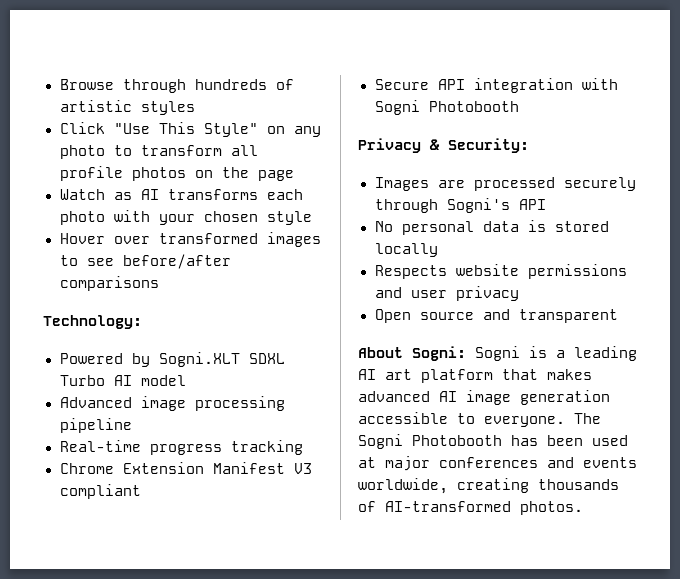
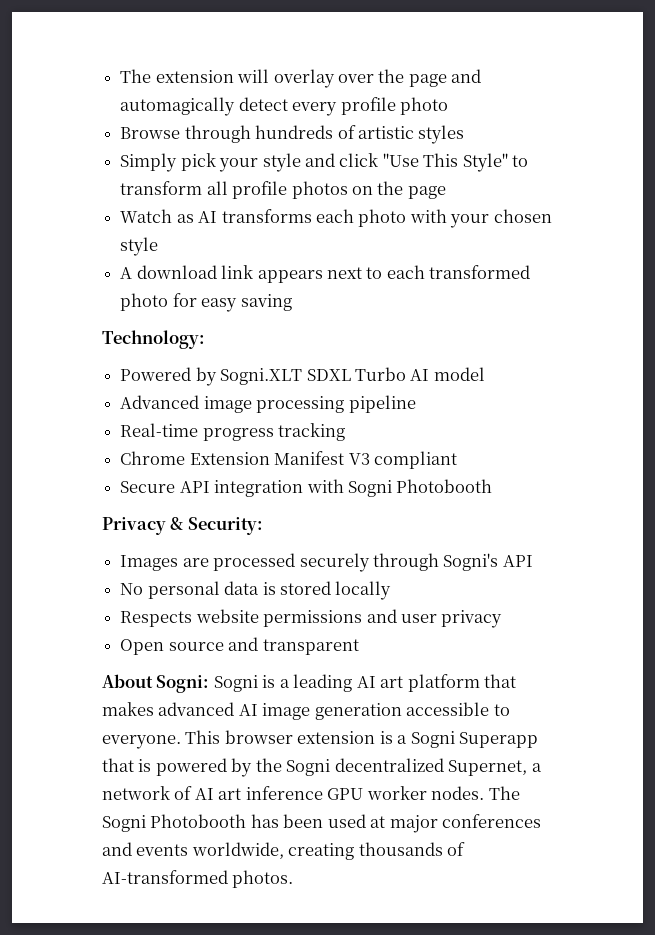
+ The extension will overlay over the page and automagically detect every profile photo
- Click "Use This Style" on any photo to transform all profile photos on the page
+ Simply pick your style and click "Use This Style" to transform all profile photos on the page
- Hover over transformed images to see before/after comparisons
+ A download link appears next to each transformed photo for easy saving
+ This browser extension is a Sogni Superapp that is powered by the Sogni decentralized Supernet, a network of AI art inference GPU worker nodes.

